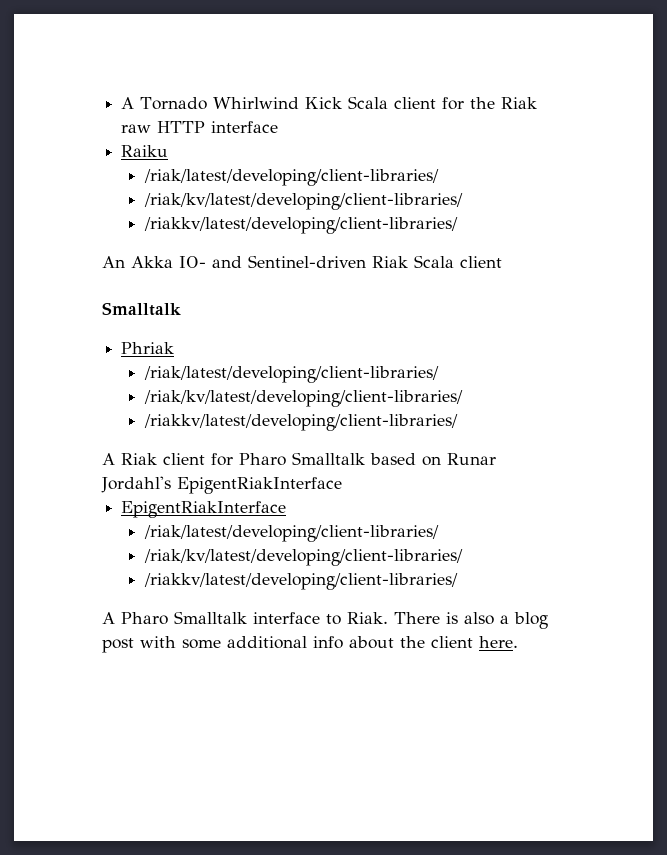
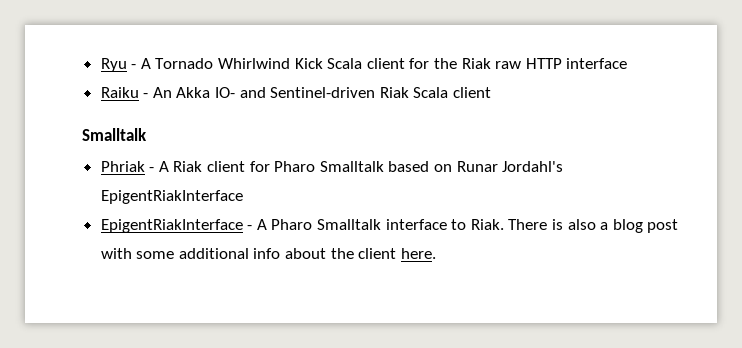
- A Tornado Whirlwind Kick Scala client for the Riak raw HTTP interface
+ Ryu - A Tornado Whirlwind Kick Scala client for the Riak raw HTTP interface
- Raiku
- /riak/latest/developing/client-libraries/
- /riak/kv/latest/developing/client-libraries/
- /riakkv/latest/developing/client-libraries/
- An Akka IO- and Sentinel-driven Riak Scala client
+ Raiku - An Akka IO- and Sentinel-driven Riak Scala client
- Phriak
- /riak/latest/developing/client-libraries/
- /riak/kv/latest/developing/client-libraries/
- /riakkv/latest/developing/client-libraries/
- A Riak client for Pharo Smalltalk based on Runar Jordahl's EpigentRiakInterface
- EpigentRiakInterface
- /riak/latest/developing/client-libraries/
- /riak/kv/latest/developing/client-libraries/
- /riakkv/latest/developing/client-libraries/
- A Pharo Smalltalk interface to Riak.
+ Phriak - A Riak client for Pharo Smalltalk based on Runar Jordahl's EpigentRiakInterface
+ EpigentRiakInterface - A Pharo Smalltalk interface to Riak.

